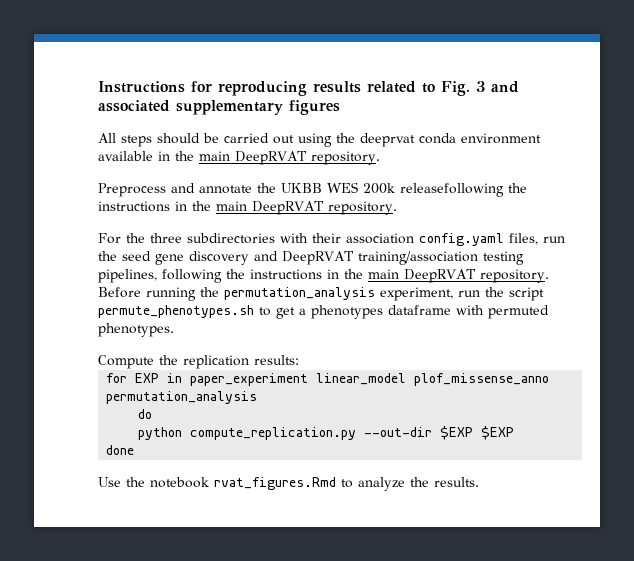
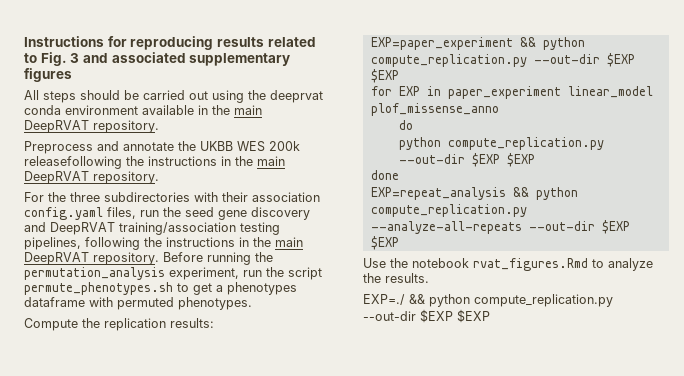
+ EXP=paper_experiment && python compute_replication.py --out-dir $EXP $EXP
- for EXP in paper_experiment linear_model plof_missense_anno permutation_analysis
+ for EXP in paper_experiment linear_model plof_missense_anno
+ EXP=repeat_analysis && python compute_replication.py --analyze-all-repeats --out-dir $EXP $EXP
+ EXP=./ && python compute_replication.py --out-dir $EXP $EXP

